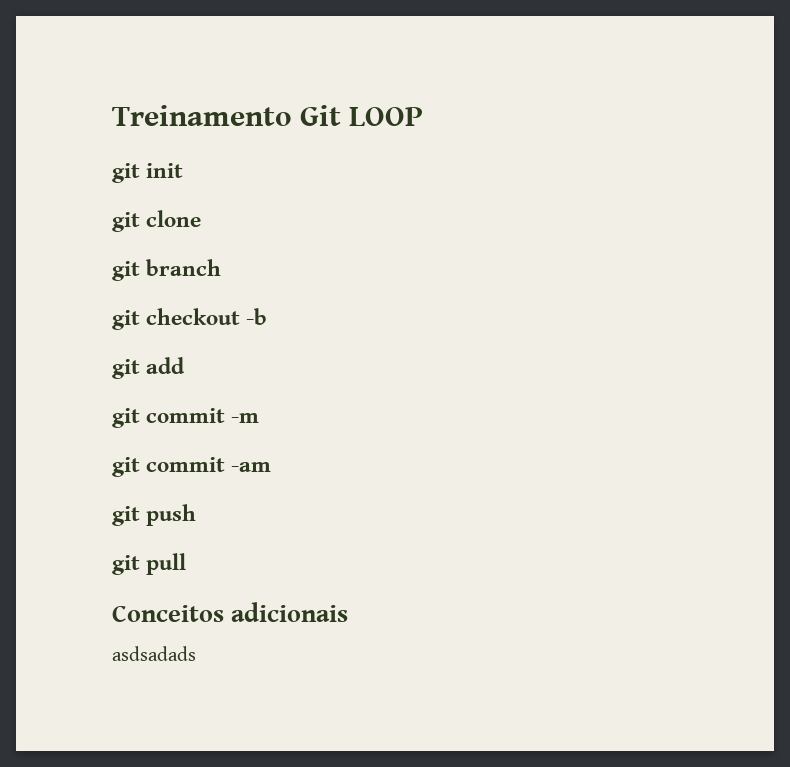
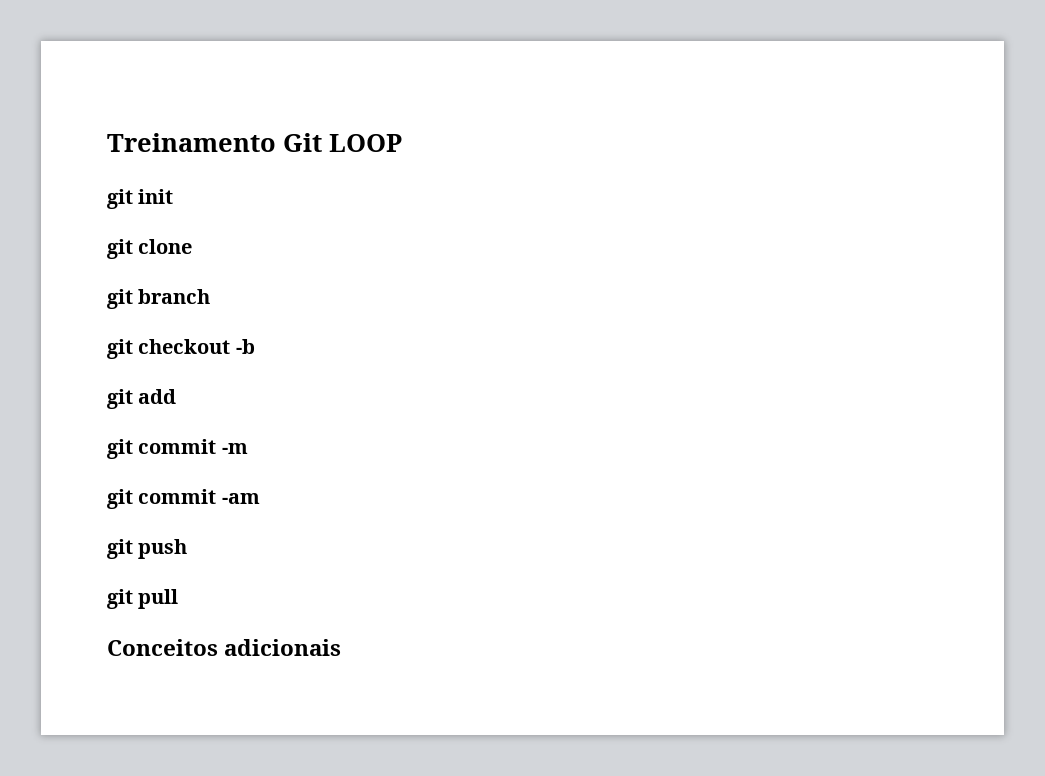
- asdsadads

